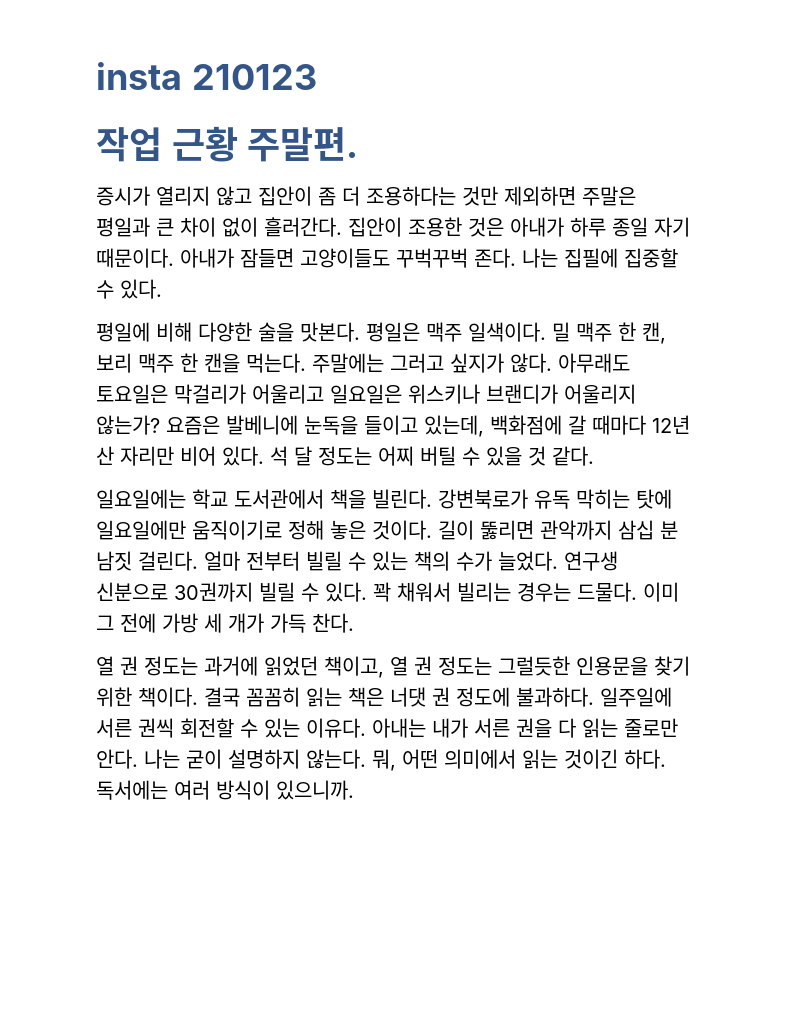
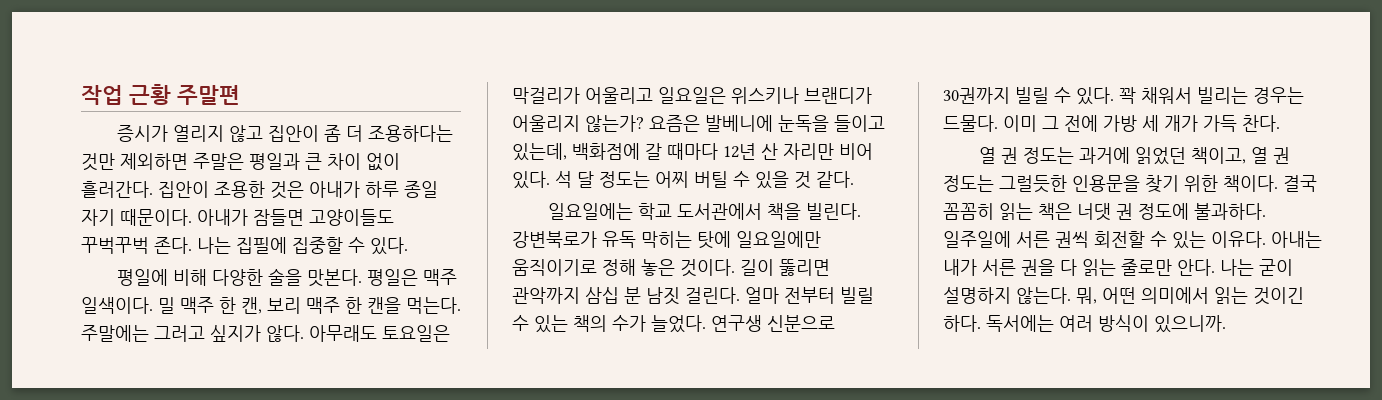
- insta 210123
- 작업 근황 주말편.
+ 작업 근황 주말편

